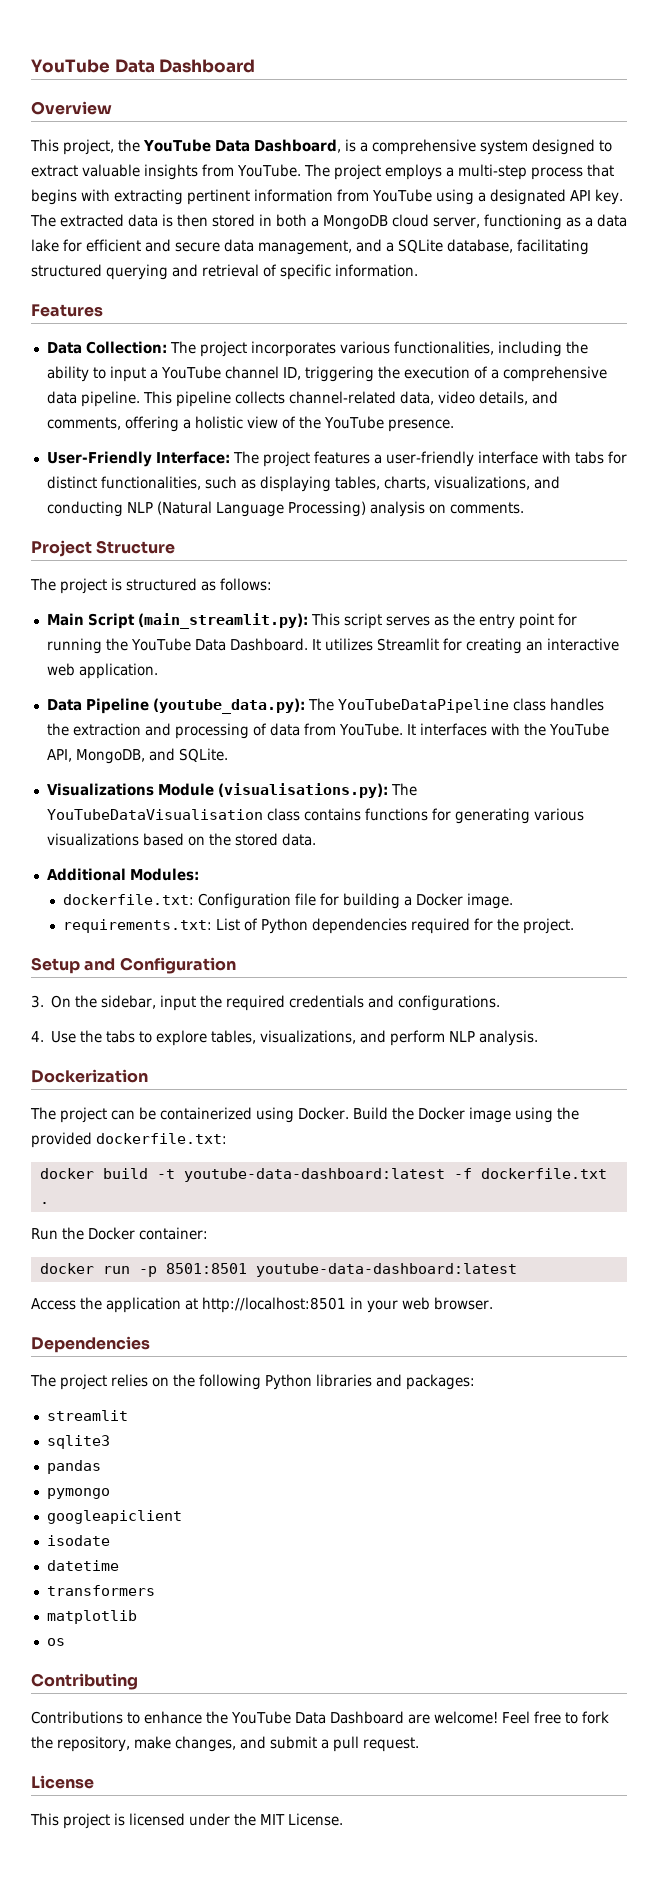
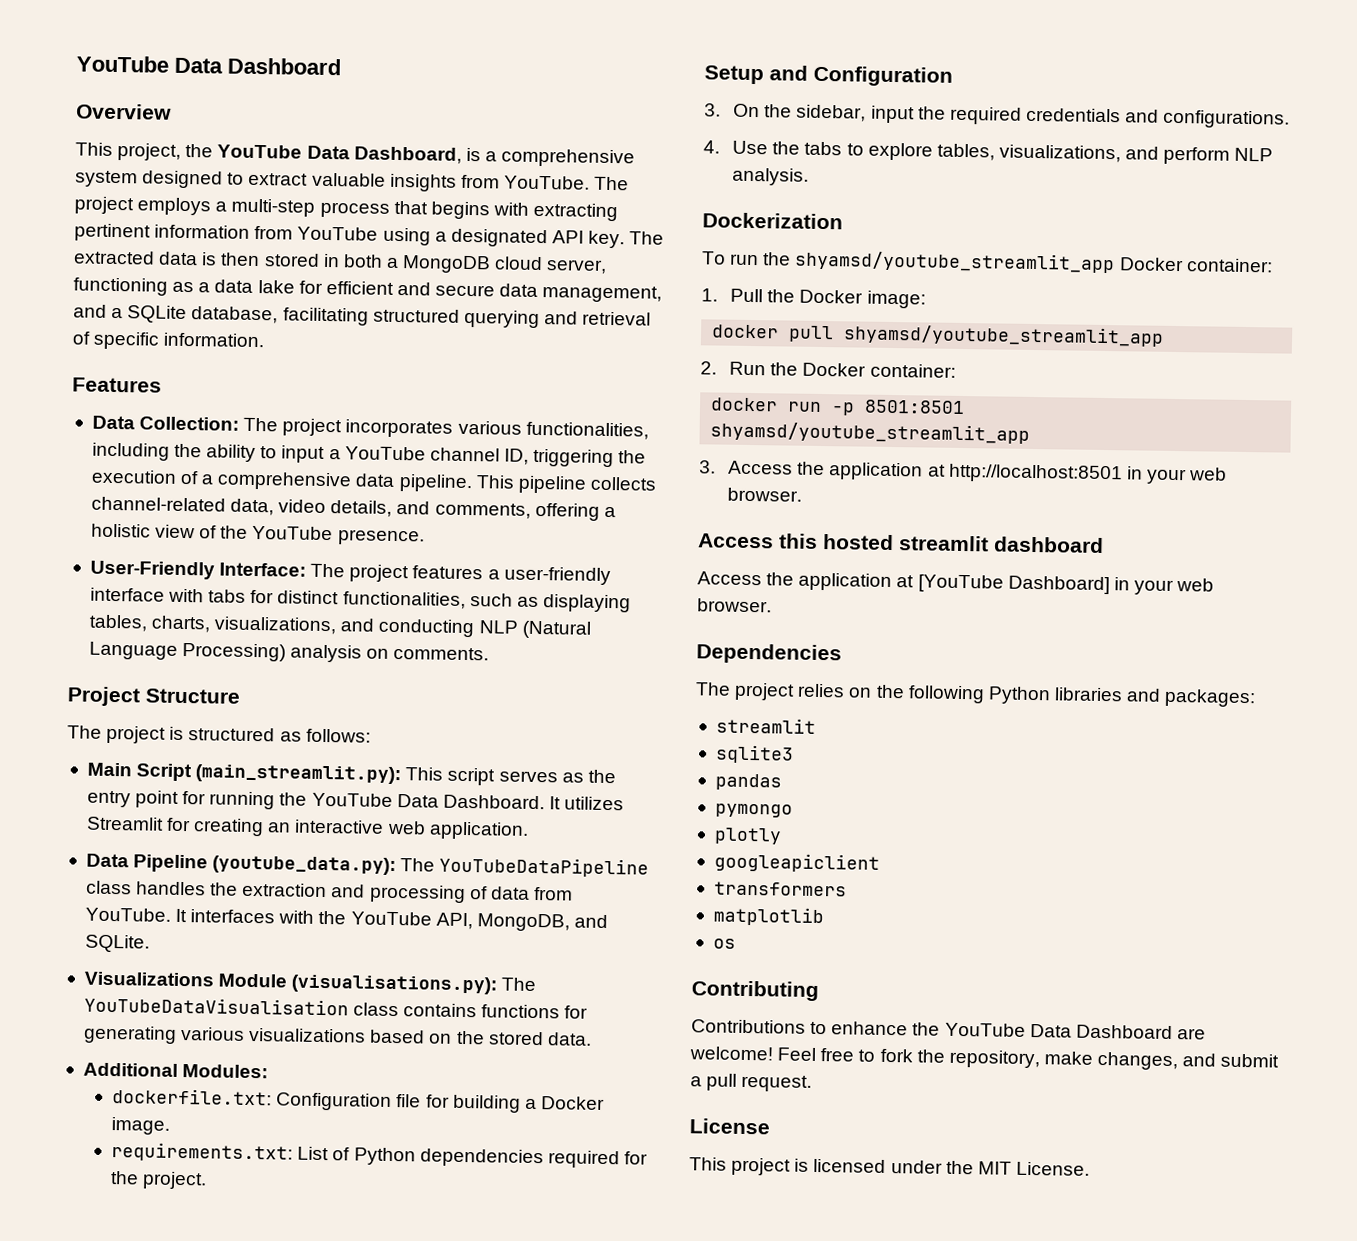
- The project can be containerized using Docker. Build the Docker image using the provided dockerfile.txt:
- docker build -t youtube-data-dashboard:latest -f dockerfile.txt .
- Run the Docker container:
+ To run the shyamsd/youtube_streamlit_app Docker container:
+ 1. Pull the Docker image:
+ docker pull shyamsd/youtube_streamlit_app
+ 2. Run the Docker container:
- docker run -p 8501:8501 youtube-data-dashboard:latest
- Access the application at http://localhost:8501 in your web browser.
+ docker run -p 8501:8501 shyamsd/youtube_streamlit_app
+ 3. Access the application at http://localhost:8501 in your web browser.
+ Access this hosted streamlit dashboard
+ Access the application at [YouTube Dashboard] in your web browser.
+ plotly
- isodate
- datetime

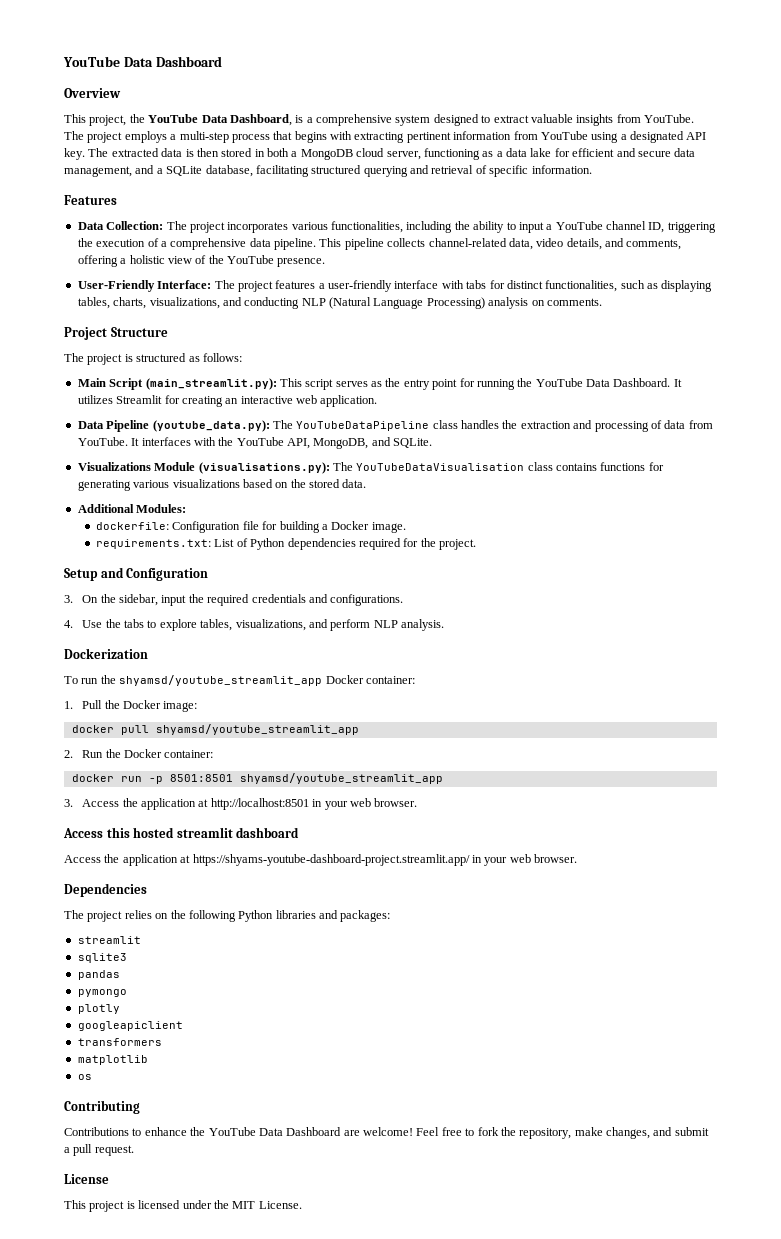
- dockerfile.txt: Configuration file for building a Docker image.
+ dockerfile: Configuration file for building a Docker image.
- Access the application at [YouTube Dashboard] in your web browser.
+ Access the application at https://shyams-youtube-dashboard-project.streamlit.app/ in your web browser.

